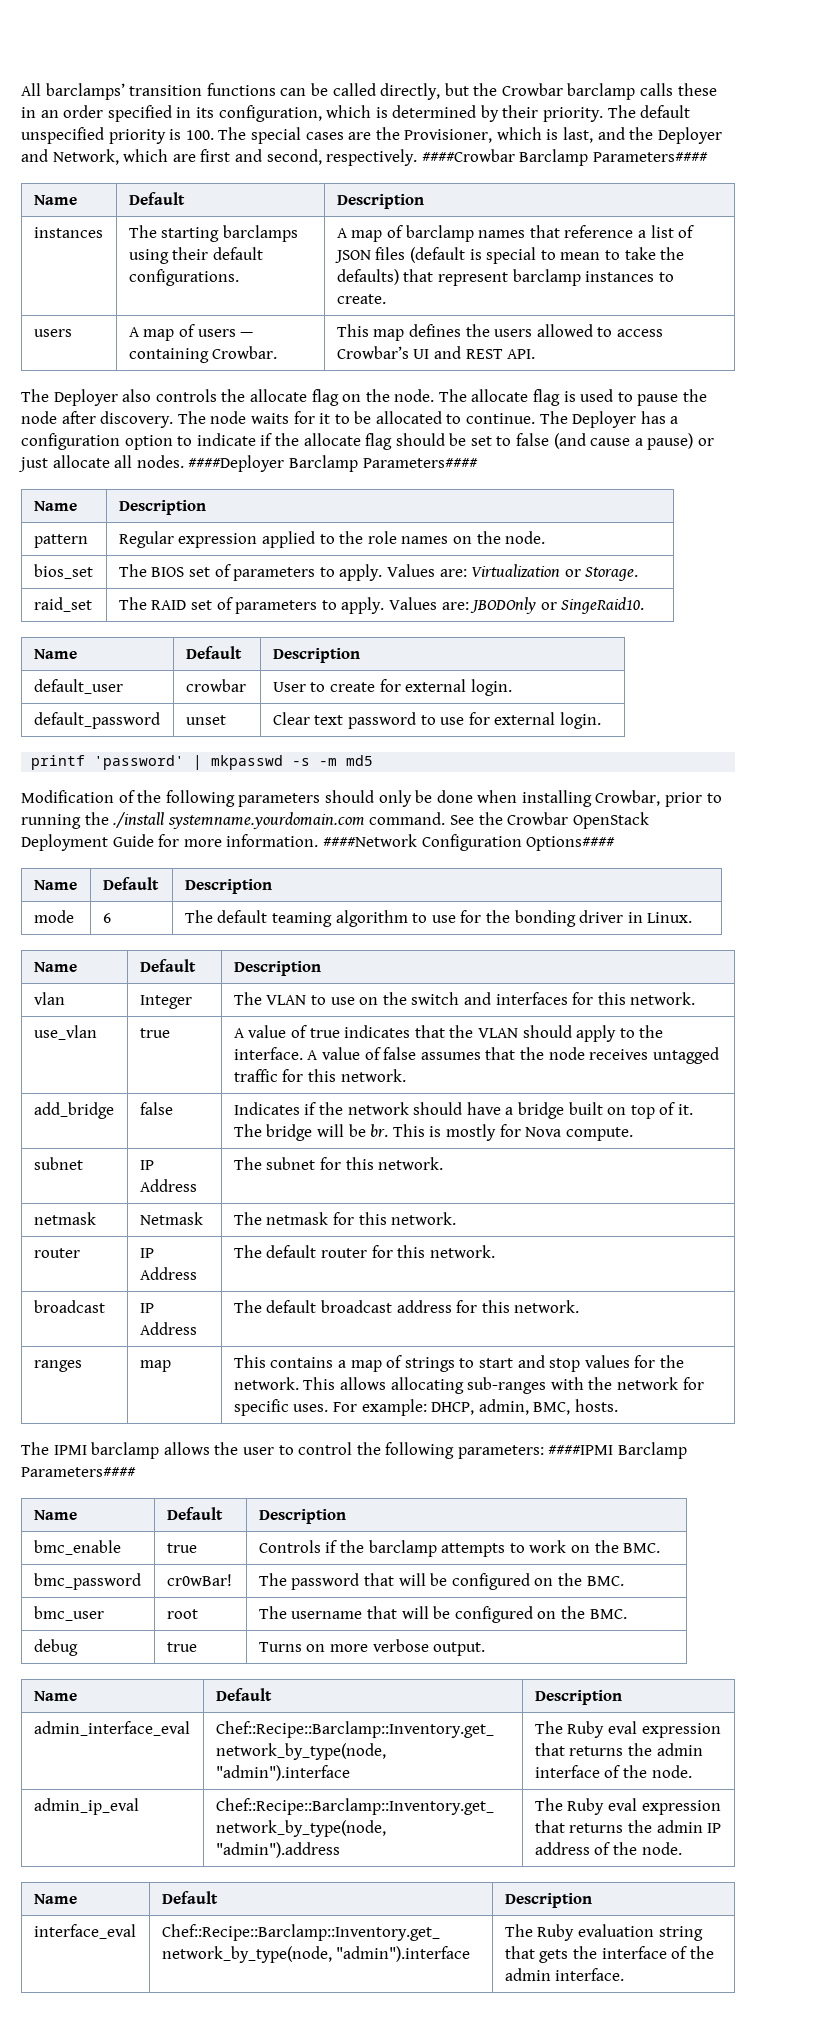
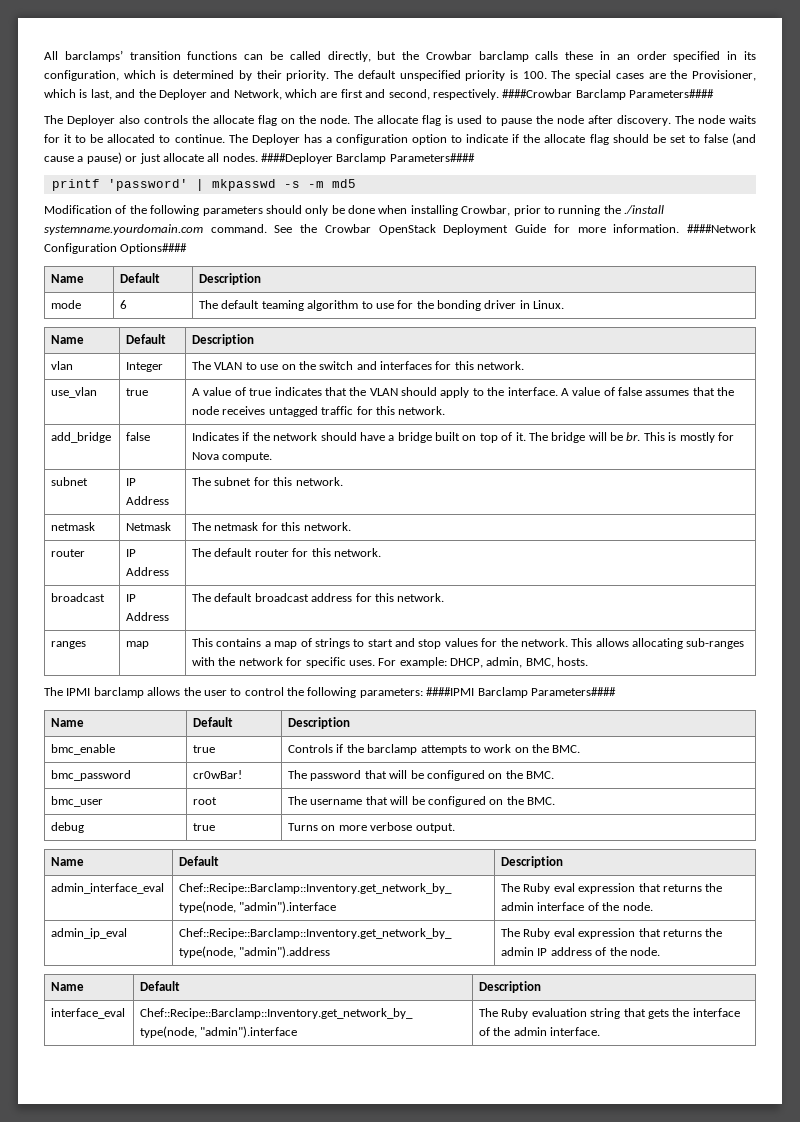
  ####Crowbar Barclamp Parameters####
- Name | Default | Description
- instances | The starting barclamps using their default configurations. | A map of barclamp names that reference a list of JSON files (default is special to mean to take the defaults) that represent barclamp instances to create.
- users | A map of users — containing Crowbar. | This map defines the users allowed to access Crowbar’s UI and REST API.
- Name | Description
- pattern | Regular expression applied to the role names on the node.
- bios_set | The BIOS set of parameters to apply. Values are: Virtualization or Storage.
- raid_set | The RAID set of parameters to apply. Values are: JBODOnly or SingeRaid10.
- Name | Default | Description
- default_user | crowbar | User to create for external login.
- default_password | unset | Clear text password to use for external login.

